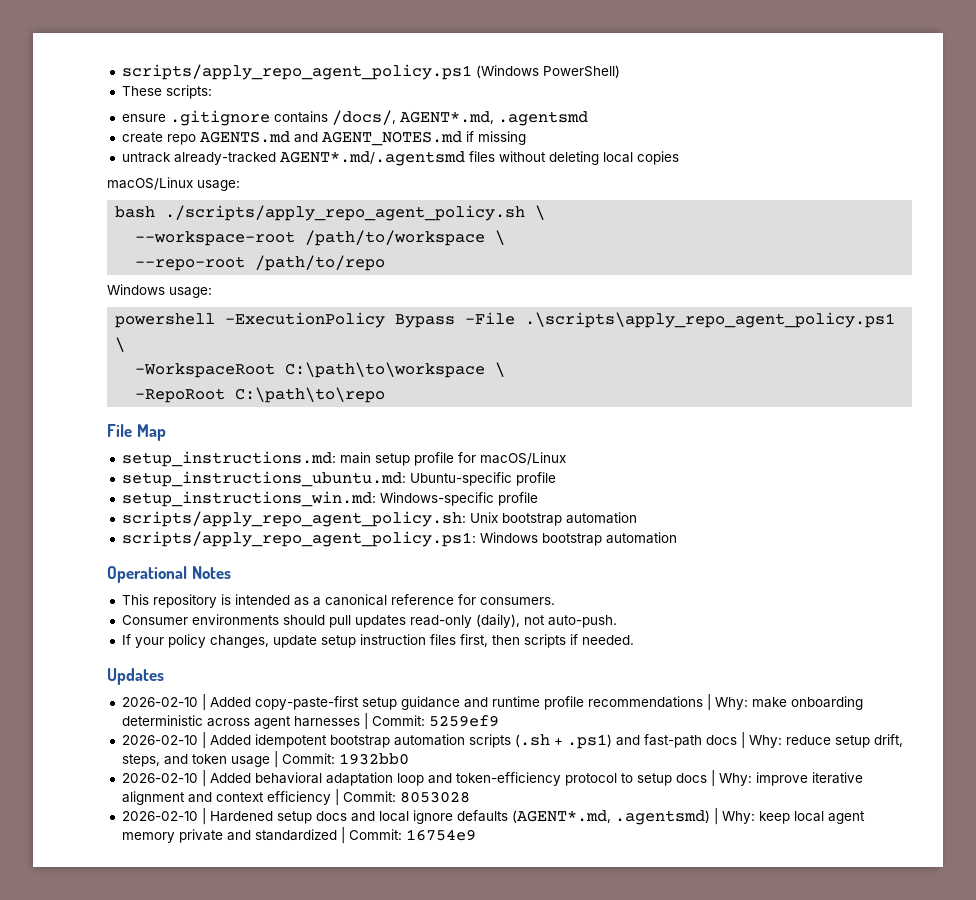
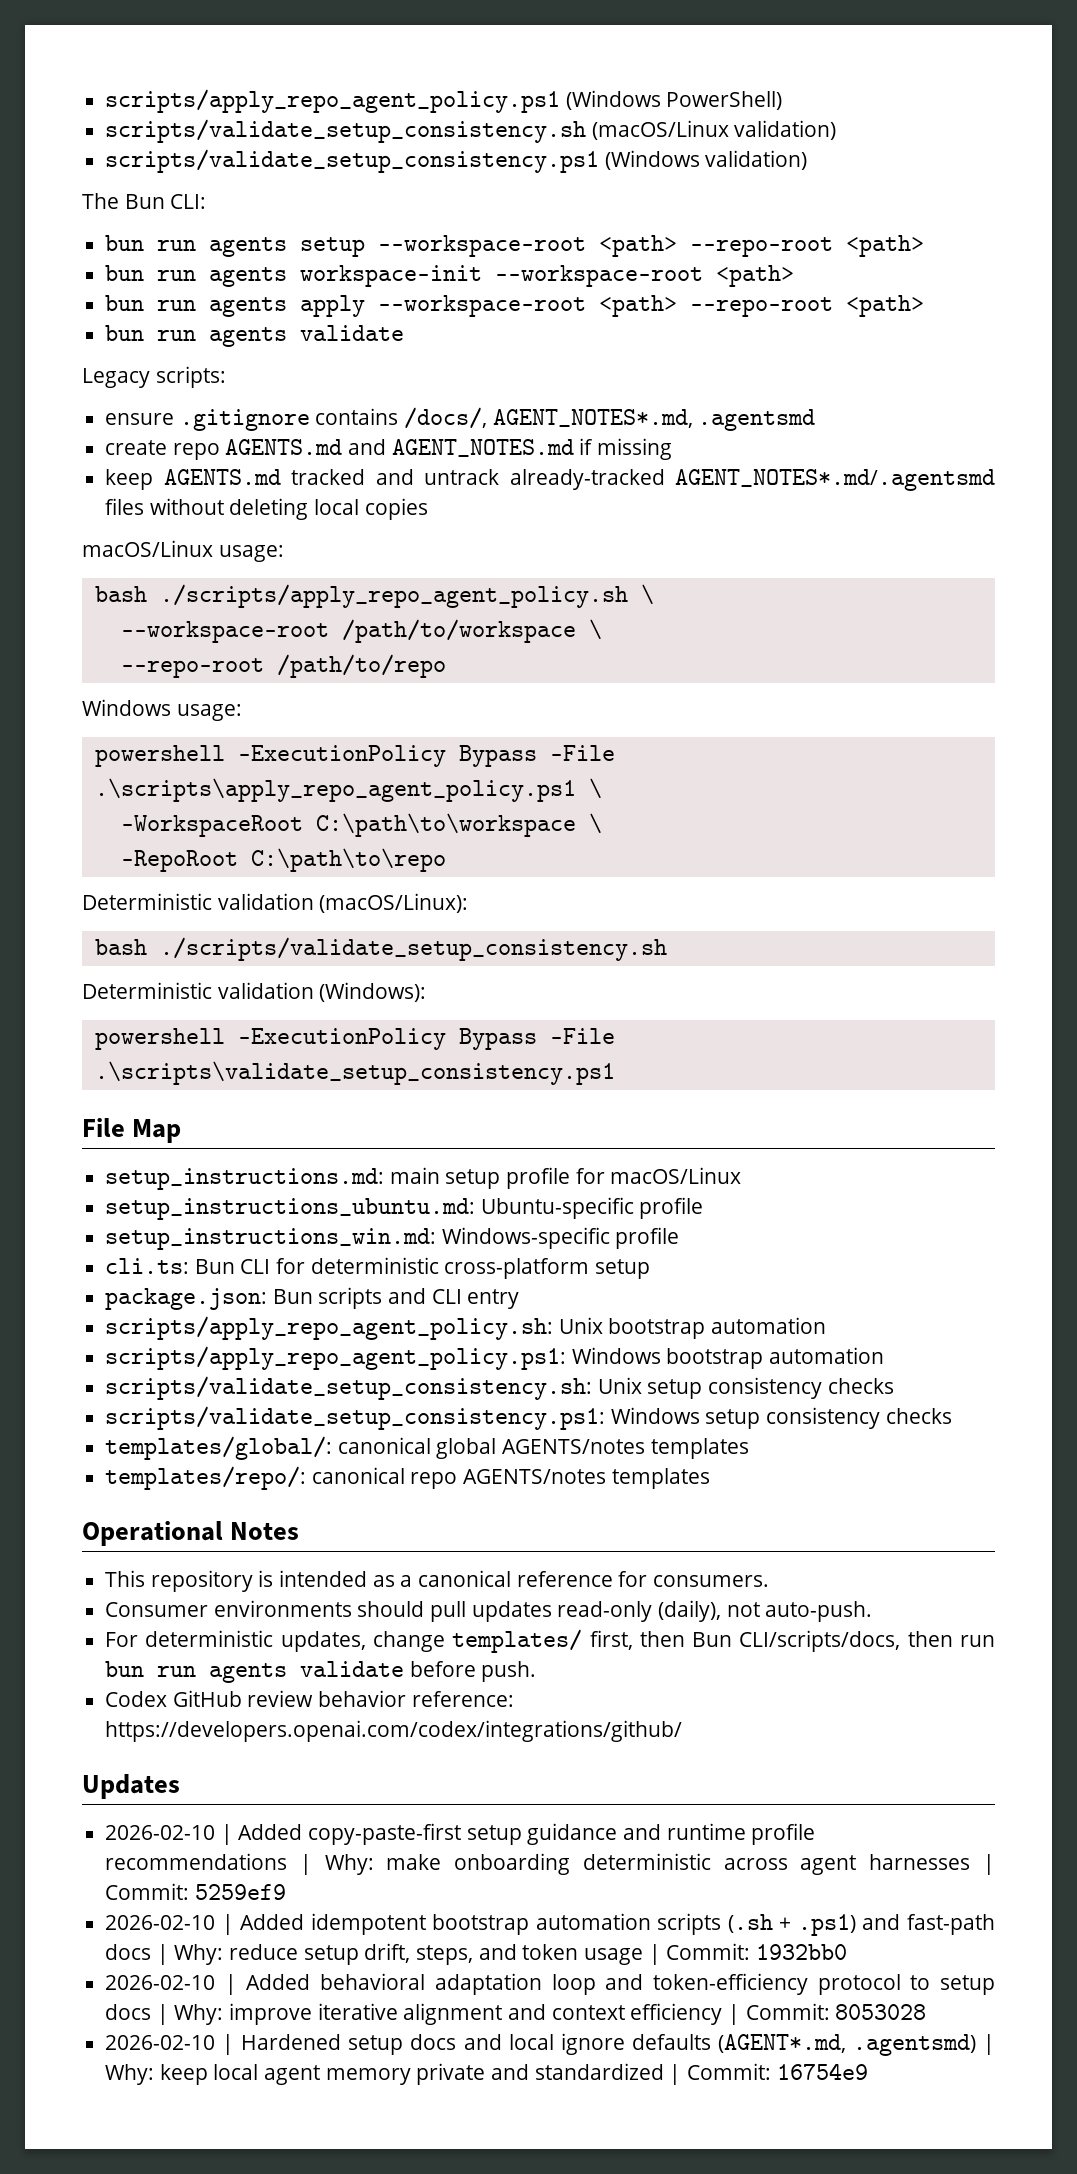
- These scripts:
+ scripts/validate_setup_consistency.sh (macOS/Linux validation)
+ scripts/validate_setup_consistency.ps1 (Windows validation)
+ The Bun CLI:
+ bun run agents setup --workspace-root <path> --repo-root <path>
+ bun run agents workspace-init --workspace-root <path>
+ bun run agents apply --workspace-root <path> --repo-root <path>
+ bun run agents validate
+ Legacy scripts:
- ensure .gitignore contains /docs/, AGENT*.md, .agentsmd
+ ensure .gitignore contains /docs/, AGENT_NOTES*.md, .agentsmd
- untrack already-tracked AGENT*.md/.agentsmd files without deleting local copies
+ keep AGENTS.md tracked and untrack already-tracked AGENT_NOTES*.md/.agentsmd files without deleting local copies
+ Deterministic validation (macOS/Linux):
+ bash ./scripts/validate_setup_consistency.sh
+ Deterministic validation (Windows):
+ powershell -ExecutionPolicy Bypass -File .\scripts\validate_setup_consistency.ps1
+ cli.ts: Bun CLI for deterministic cross-platform setup
+ package.json: Bun scripts and CLI entry
+ scripts/validate_setup_consistency.sh: Unix setup consistency checks
+ scripts/validate_setup_consistency.ps1: Windows setup consistency checks
+ templates/global/: canonical global AGENTS/notes templates
+ templates/repo/: canonical repo AGENTS/notes templates
- If your policy changes, update setup instruction files first, then scripts if needed.
+ For deterministic updates, change templates/ first, then Bun CLI/scripts/docs, then run bun run agents validate before push.
+ Codex GitHub review behavior reference: https://developers.openai.com/codex/integrations/github/

